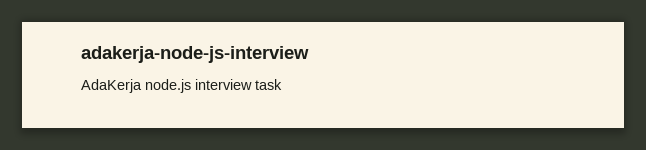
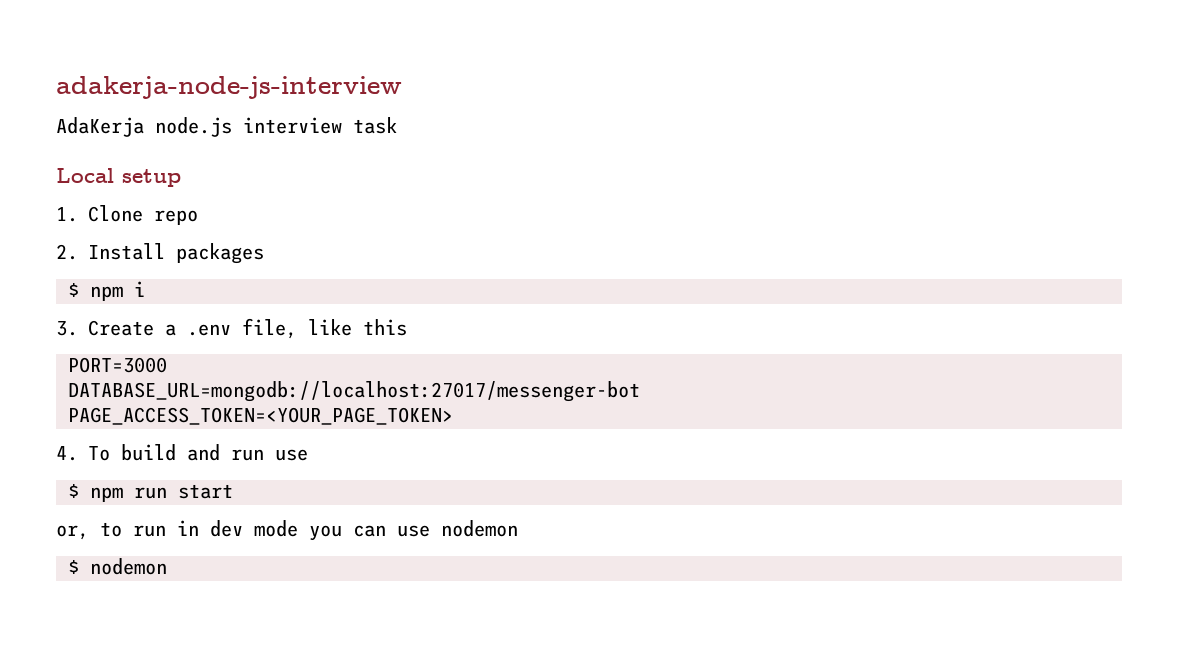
+ Local setup
+ 1. Clone repo
+ 2. Install packages
+ $ npm i
+ 3. Create a .env file, like this
+ PORT=3000
+ DATABASE_URL=mongodb://localhost:27017/messenger-bot
+ PAGE_ACCESS_TOKEN=<YOUR_PAGE_TOKEN>
+ 4. To build and run use
+ $ npm run start
+ or, to run in dev mode you can use nodemon
+ $ nodemon

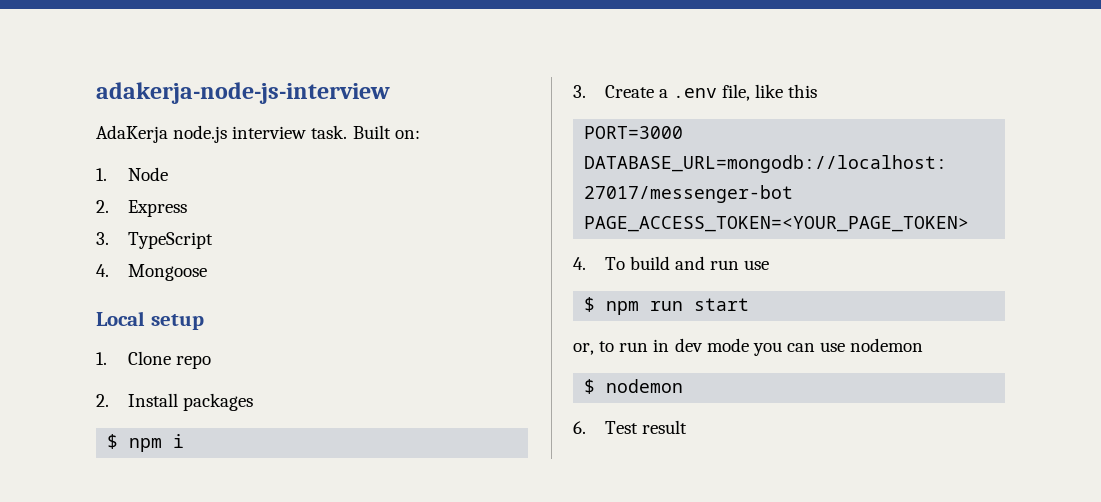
- AdaKerja node.js interview task
+ AdaKerja node.js interview task. Built on:
+ 1. Node
+ 2. Express
+ 3. TypeScript
+ 4. Mongoose
+ 6. Test result

